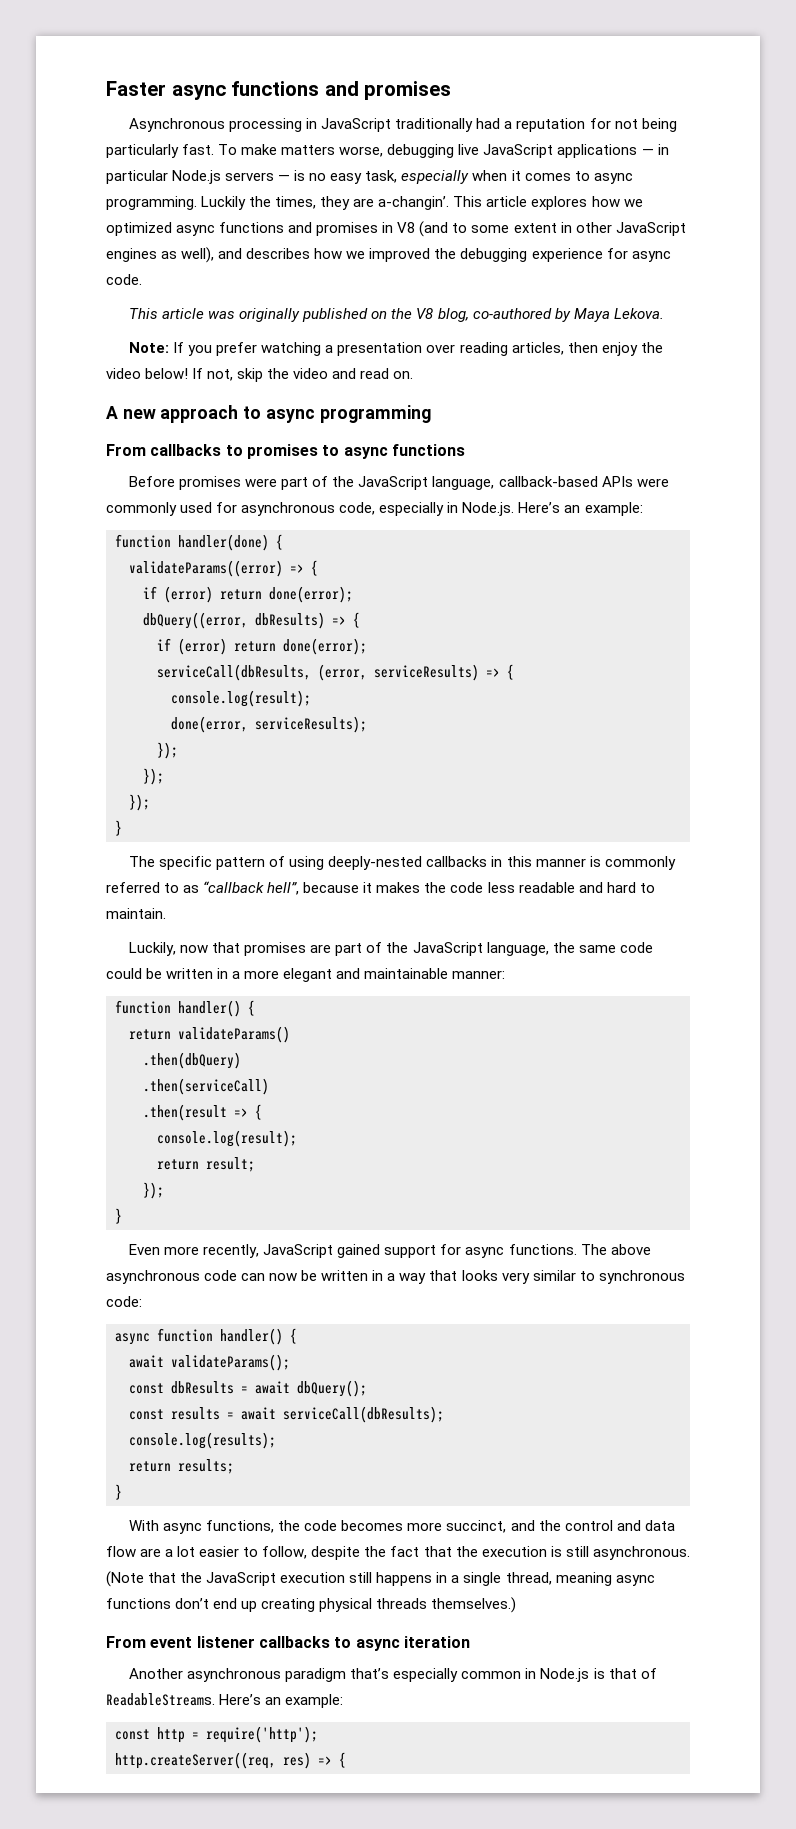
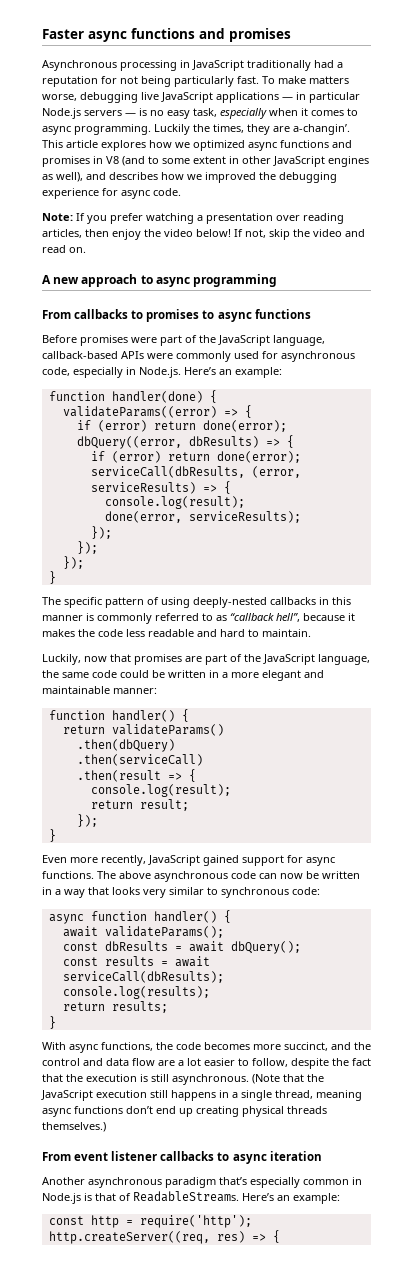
- This article was originally published on the V8 blog, co-authored by Maya Lekova.

